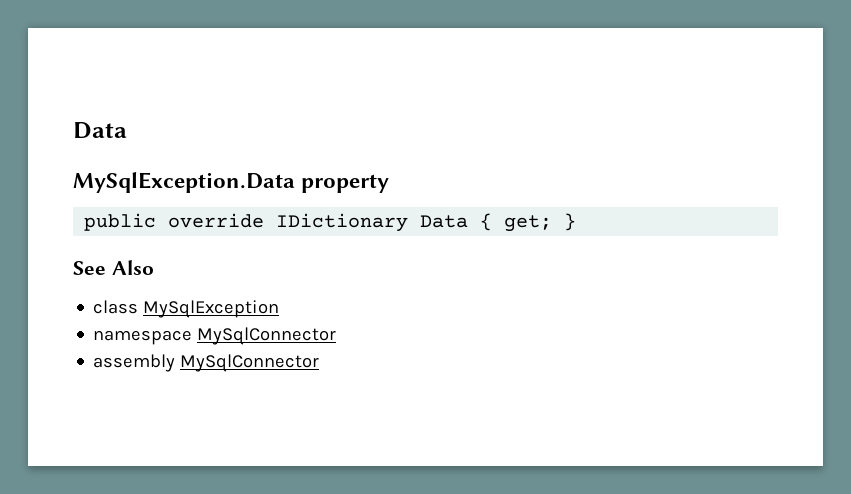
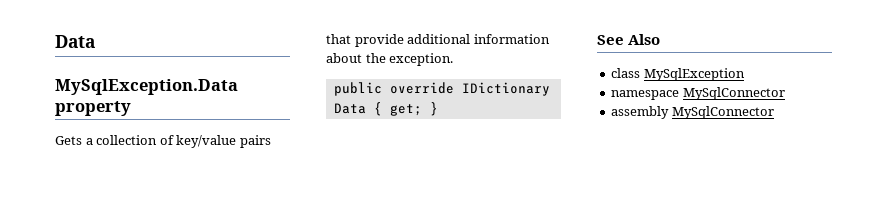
+ Gets a collection of key/value pairs that provide additional information about the exception.

